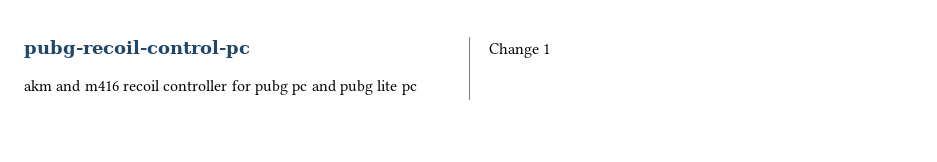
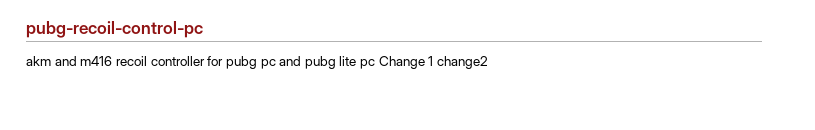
- akm and m416 recoil controller for pubg pc and pubg lite pc Change 1
+ akm and m416 recoil controller for pubg pc and pubg lite pc Change 1 change2

